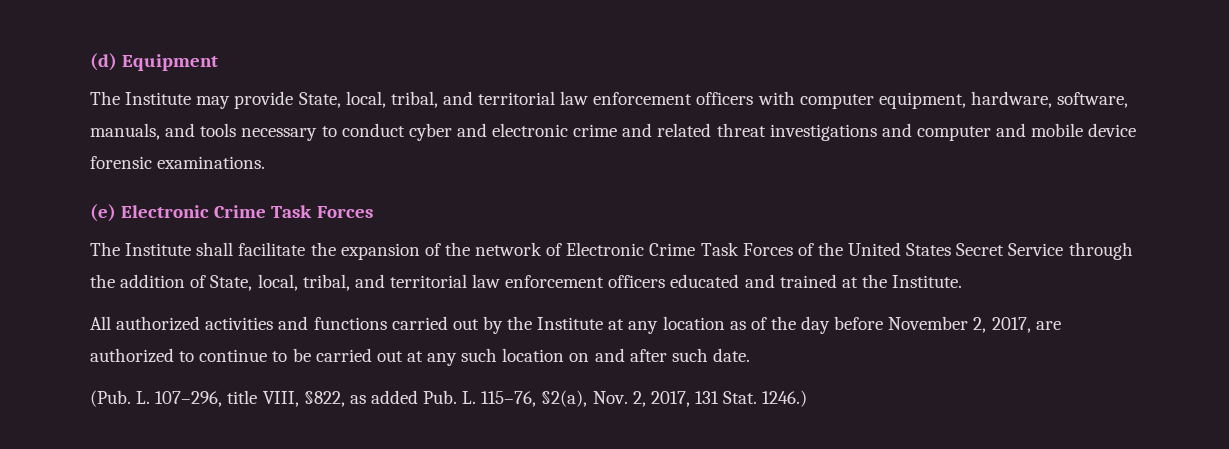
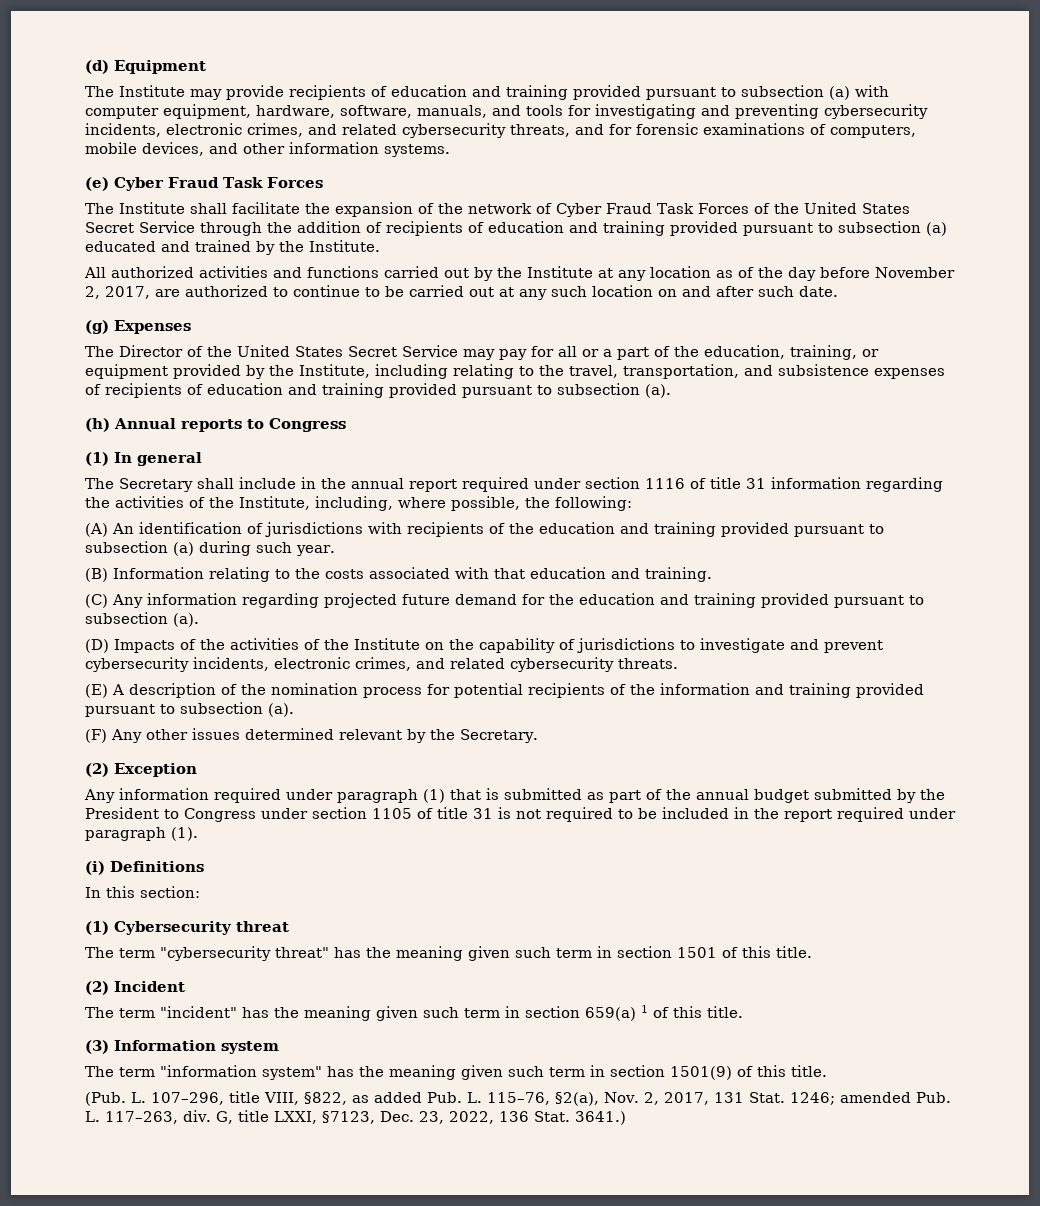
- The Institute may provide State, local, tribal, and territorial law enforcement officers with computer equipment, hardware, software, manuals, and tools necessary to conduct cyber and electronic crime and related threat investigations and computer and mobile device forensic examinations.
+ The Institute may provide recipients of education and training provided pursuant to subsection (a) with computer equipment, hardware, software, manuals, and tools for investigating and preventing cybersecurity incidents, electronic crimes, and related cybersecurity threats, and for forensic examinations of computers, mobile devices, and other information systems.
- (e) Electronic Crime Task Forces
+ (e) Cyber Fraud Task Forces
- The Institute shall facilitate the expansion of the network of Electronic Crime Task Forces of the United States Secret Service through the addition of State, local, tribal, and territorial law enforcement officers educated and trained at the Institute.
+ The Institute shall facilitate the expansion of the network of Cyber Fraud Task Forces of the United States Secret Service through the addition of recipients of education and training provided pursuant to subsection (a) educated and trained by the Institute.
+ (g) Expenses
+ The Director of the United States Secret Service may pay for all or a part of the education, training, or equipment provided by the Institute, including relating to the travel, transportation, and subsistence expenses of recipients of education and training provided pursuant to subsection (a).
+ (h) Annual reports to Congress
+ (1) In general
+ The Secretary shall include in the annual report required under section 1116 of title 31 information regarding the activities of the Institute, including, where possible, the following:
+ (A) An identification of jurisdictions with recipients of the education and training provided pursuant to subsection (a) during such year.
+ (B) Information relating to the costs associated with that education and training.
+ (C) Any information regarding projected future demand for the education and training provided pursuant to subsection (a).
+ (D) Impacts of the activities of the Institute on the capability of jurisdictions to investigate and prevent cybersecurity incidents, electronic crimes, and related cybersecurity threats.
+ (E) A description of the nomination process for potential recipients of the information and training provided pursuant to subsection (a).
+ (F) Any other issues determined relevant by the Secretary.
+ (2) Exception
+ Any information required under paragraph (1) that is submitted as part of the annual budget submitted by the President to Congress under section 1105 of title 31 is not required to be included in the report required under paragraph (1).
+ (i) Definitions
+ In this section:
+ (1) Cybersecurity threat
+ The term "cybersecurity threat" has the meaning given such term in section 1501 of this title.
+ (2) Incident
+ The term "incident" has the meaning given such term in section 659(a) 1 of this title.
+ (3) Information system
+ The term "information system" has the meaning given such term in section 1501(9) of this title.
- 1246.)
+ 1246; amended Pub. L. 117–263, div. G, title LXXI, §7123, Dec. 23, 2022, 136 Stat. 3641.)

